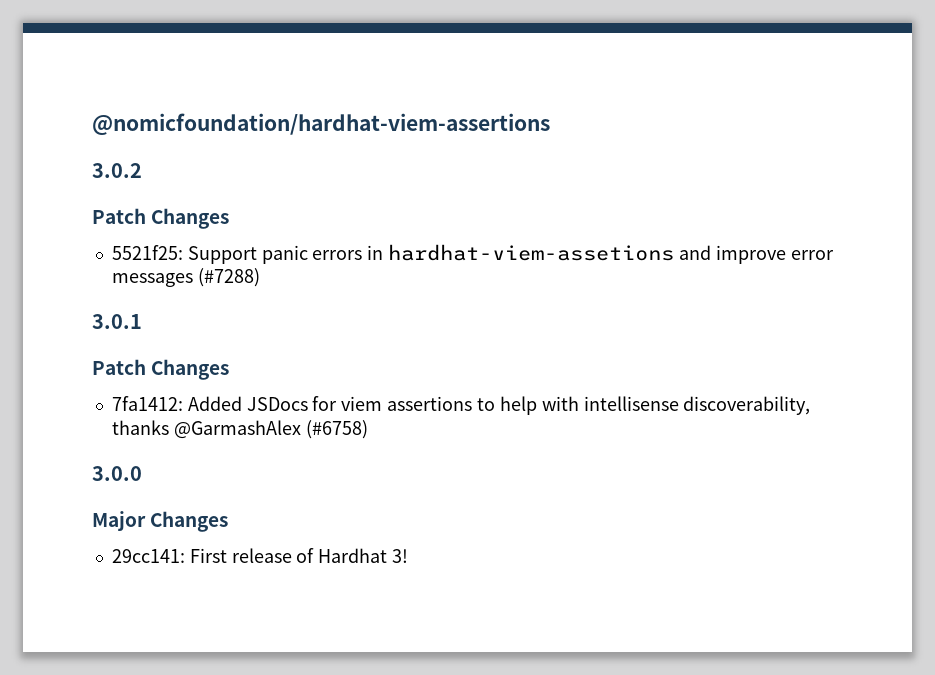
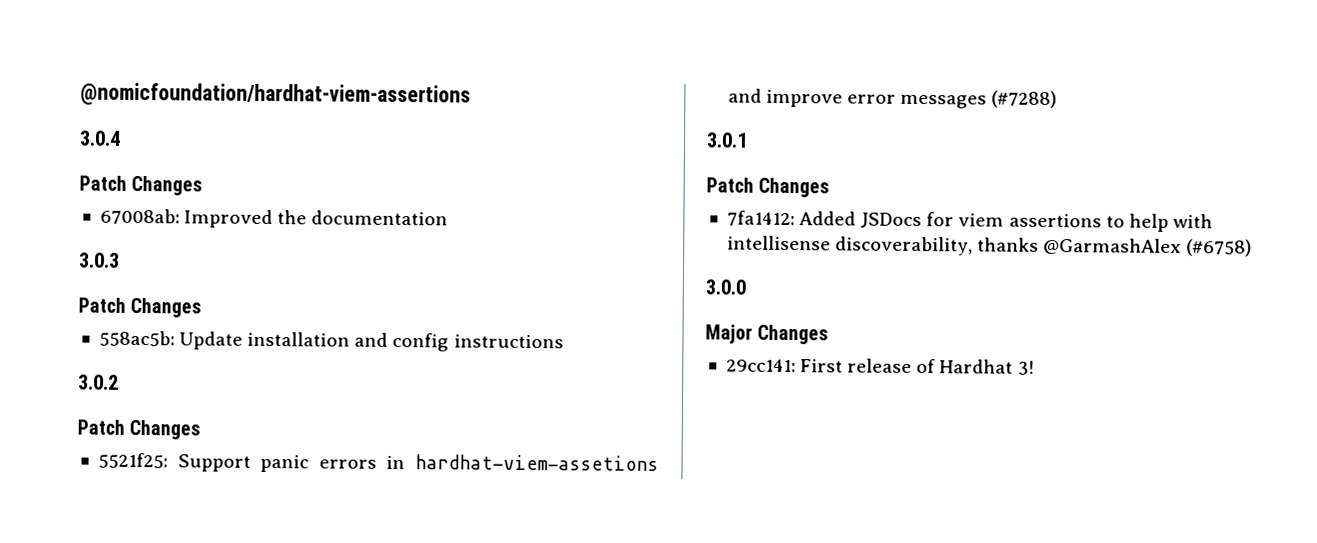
+ 3.0.4
+ Patch Changes
+ 67008ab: Improved the documentation
+ 3.0.3
+ Patch Changes
+ 558ac5b: Update installation and config instructions

